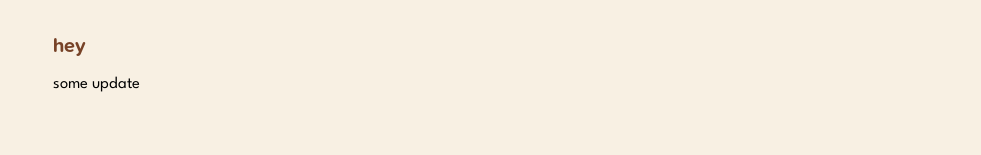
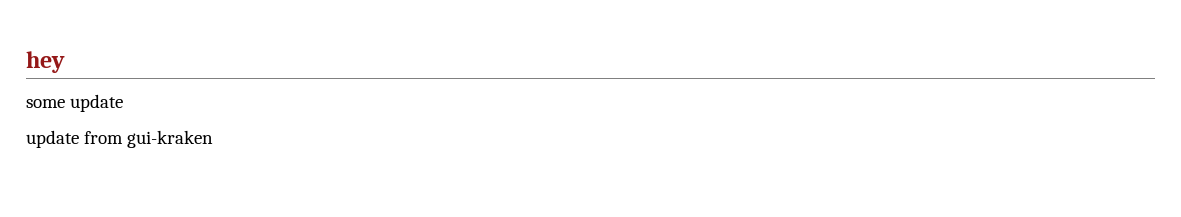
+ update from gui-kraken

